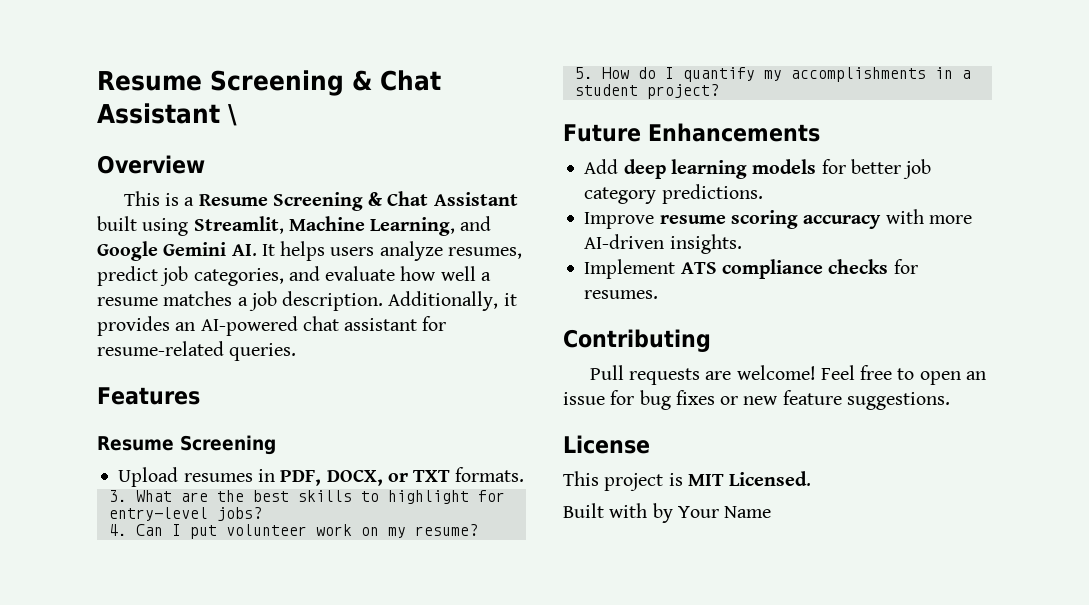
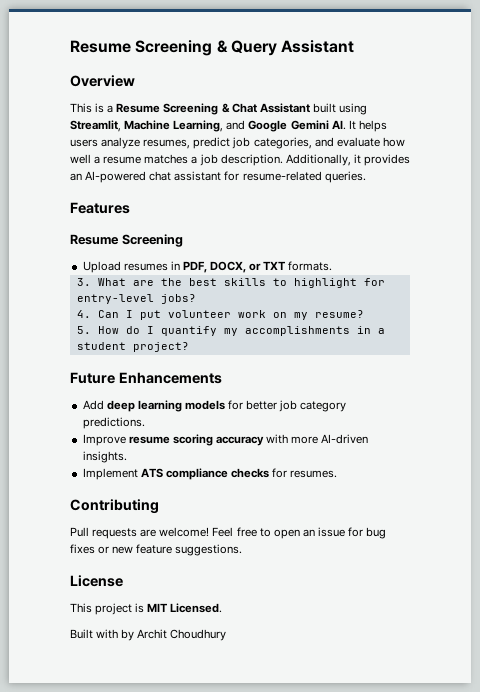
- Resume Screening & Chat Assistant \
+ Resume Screening & Query Assistant
- Built with by Your Name
+ Built with by Archit Choudhury

